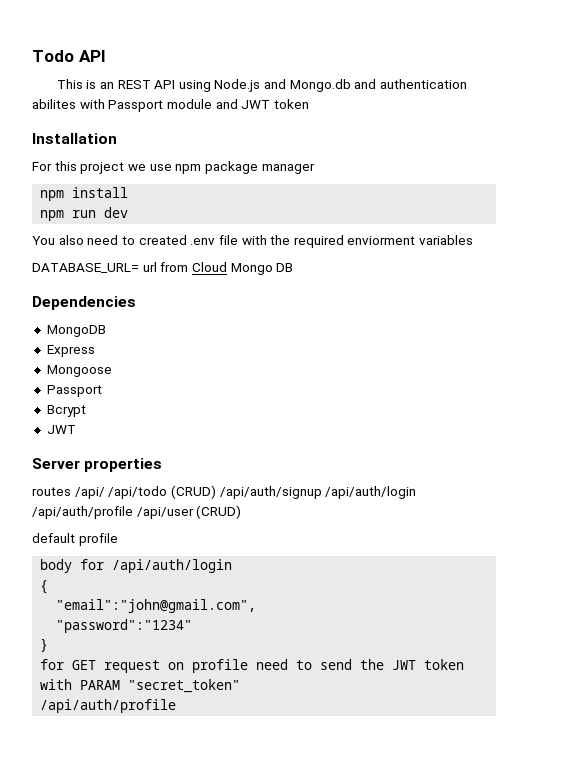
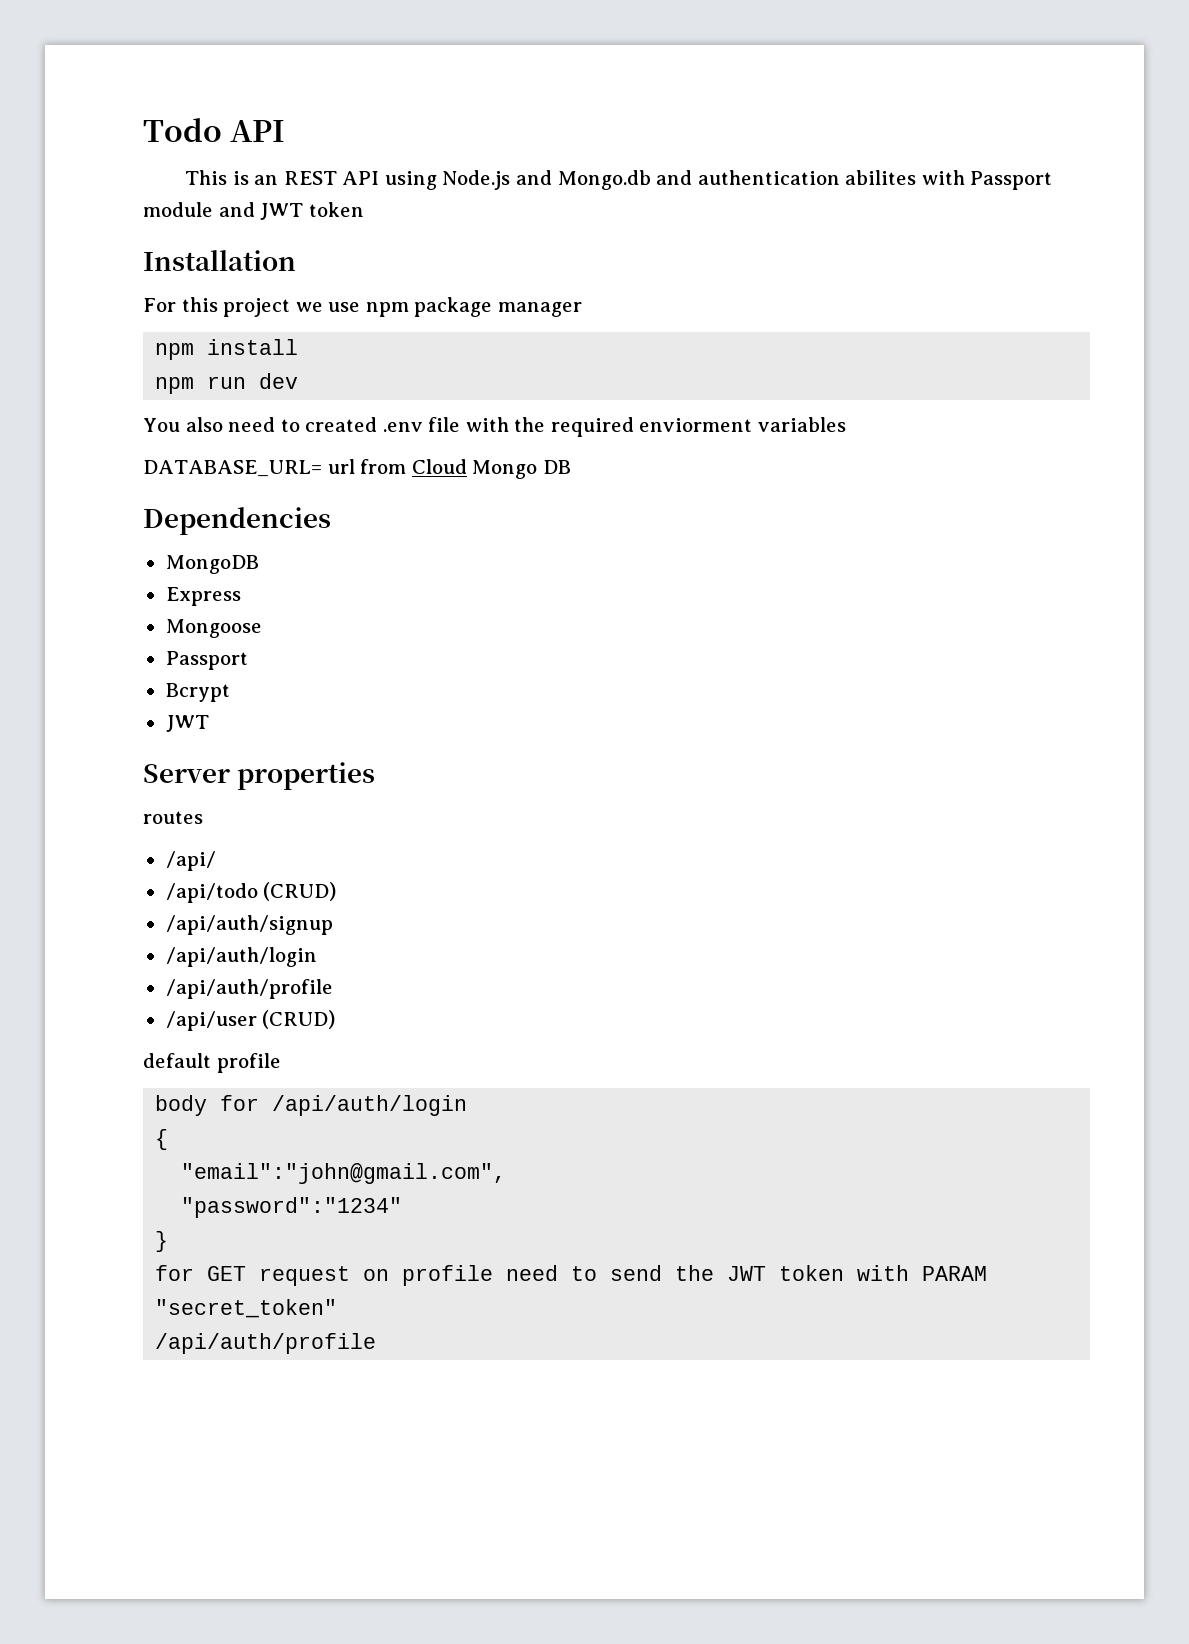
- routes /api/ /api/todo (CRUD) /api/auth/signup /api/auth/login /api/auth/profile /api/user (CRUD)
+ routes
+ /api/
+ /api/todo (CRUD)
+ /api/auth/signup
+ /api/auth/login
+ /api/auth/profile
+ /api/user (CRUD)

